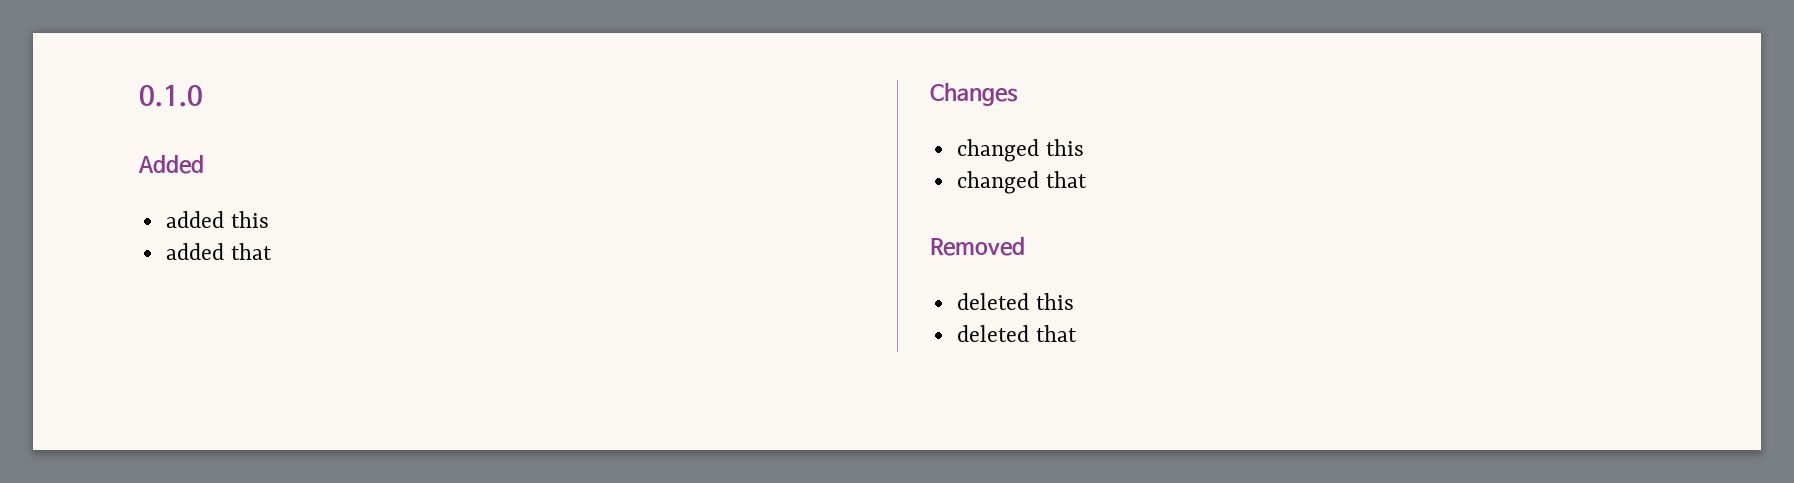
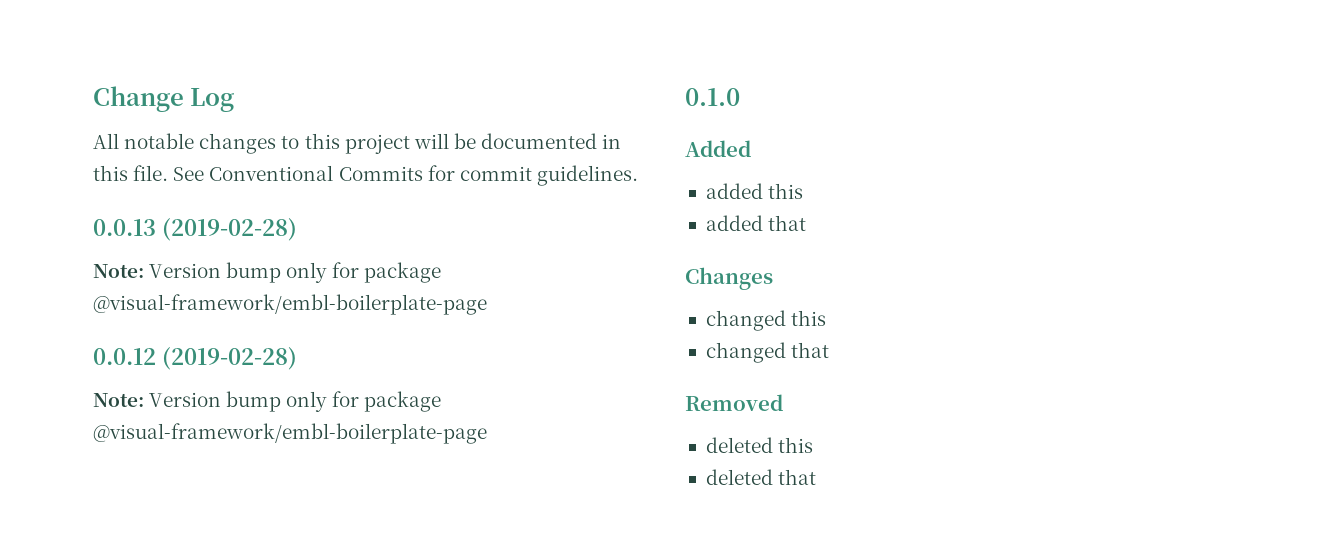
+ Change Log
+ All notable changes to this project will be documented in this file. See Conventional Commits for commit guidelines.
+ 0.0.13 (2019-02-28)
+ Note: Version bump only for package @visual-framework/embl-boilerplate-page
+ 0.0.12 (2019-02-28)
+ Note: Version bump only for package @visual-framework/embl-boilerplate-page

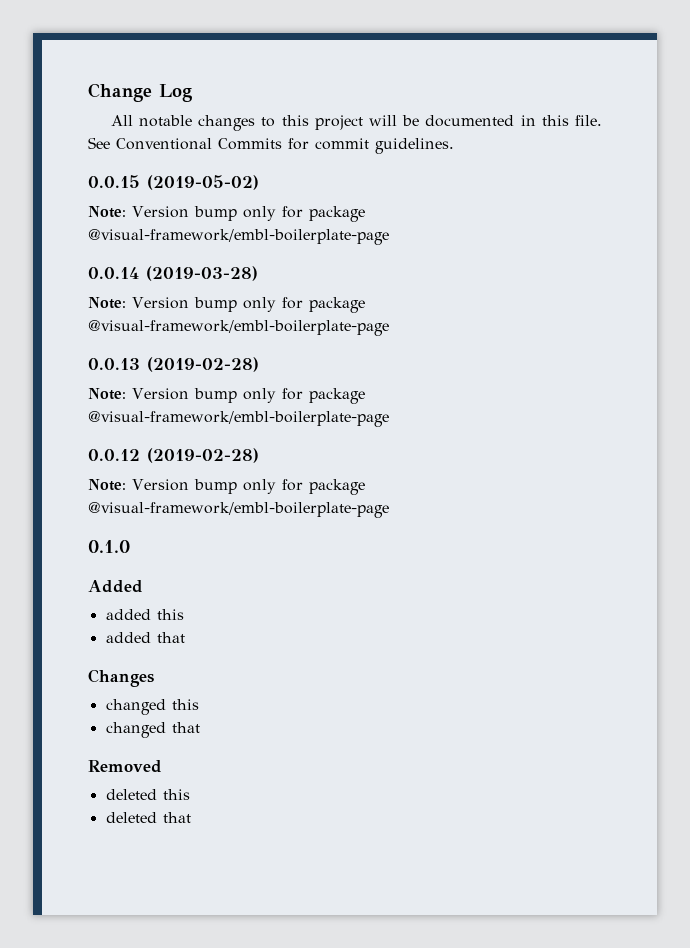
+ 0.0.15 (2019-05-02)
+ Note: Version bump only for package @visual-framework/embl-boilerplate-page
+ 0.0.14 (2019-03-28)
+ Note: Version bump only for package @visual-framework/embl-boilerplate-page

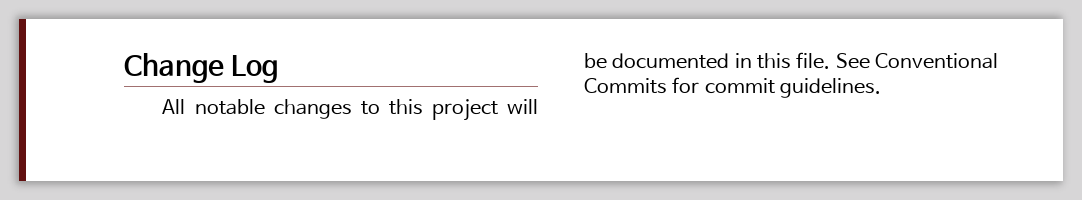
- 0.0.15 (2019-05-02)
- Note: Version bump only for package @visual-framework/embl-boilerplate-page
- 0.0.14 (2019-03-28)
- Note: Version bump only for package @visual-framework/embl-boilerplate-page
- 0.0.13 (2019-02-28)
- Note: Version bump only for package @visual-framework/embl-boilerplate-page
- 0.0.12 (2019-02-28)
- Note: Version bump only for package @visual-framework/embl-boilerplate-page
- 0.1.0
- Added
- added this
- added that
- Changes
- changed this
- changed that
- Removed
- deleted this
- deleted that

